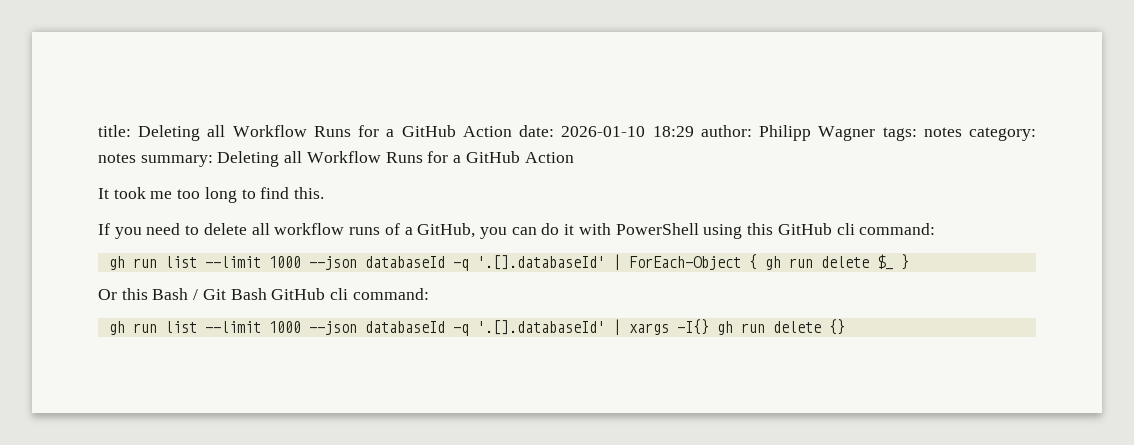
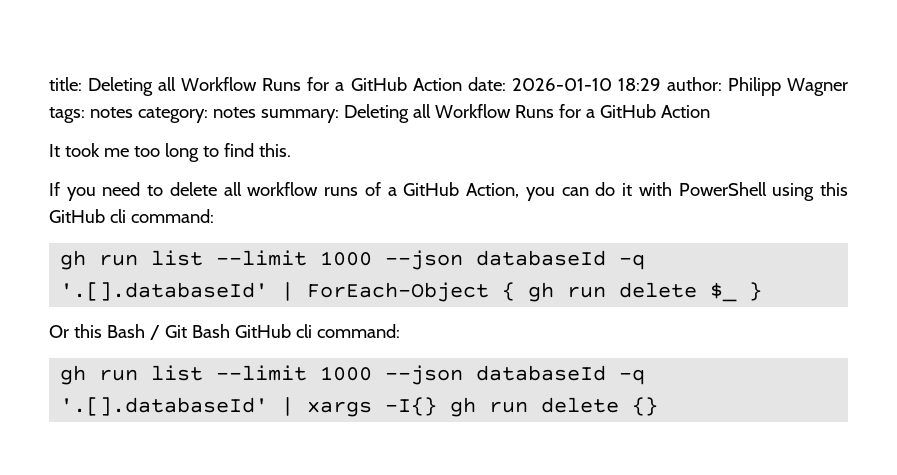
- If you need to delete all workflow runs of a GitHub, you can do it with PowerShell using this GitHub cli command:
+ If you need to delete all workflow runs of a GitHub Action, you can do it with PowerShell using this GitHub cli command:

